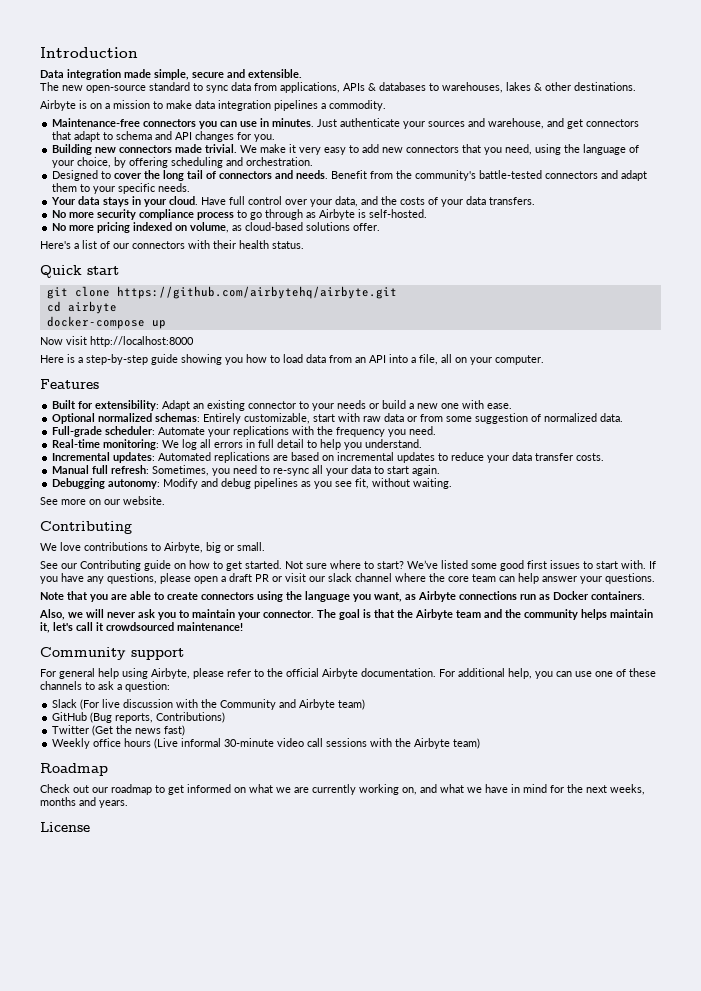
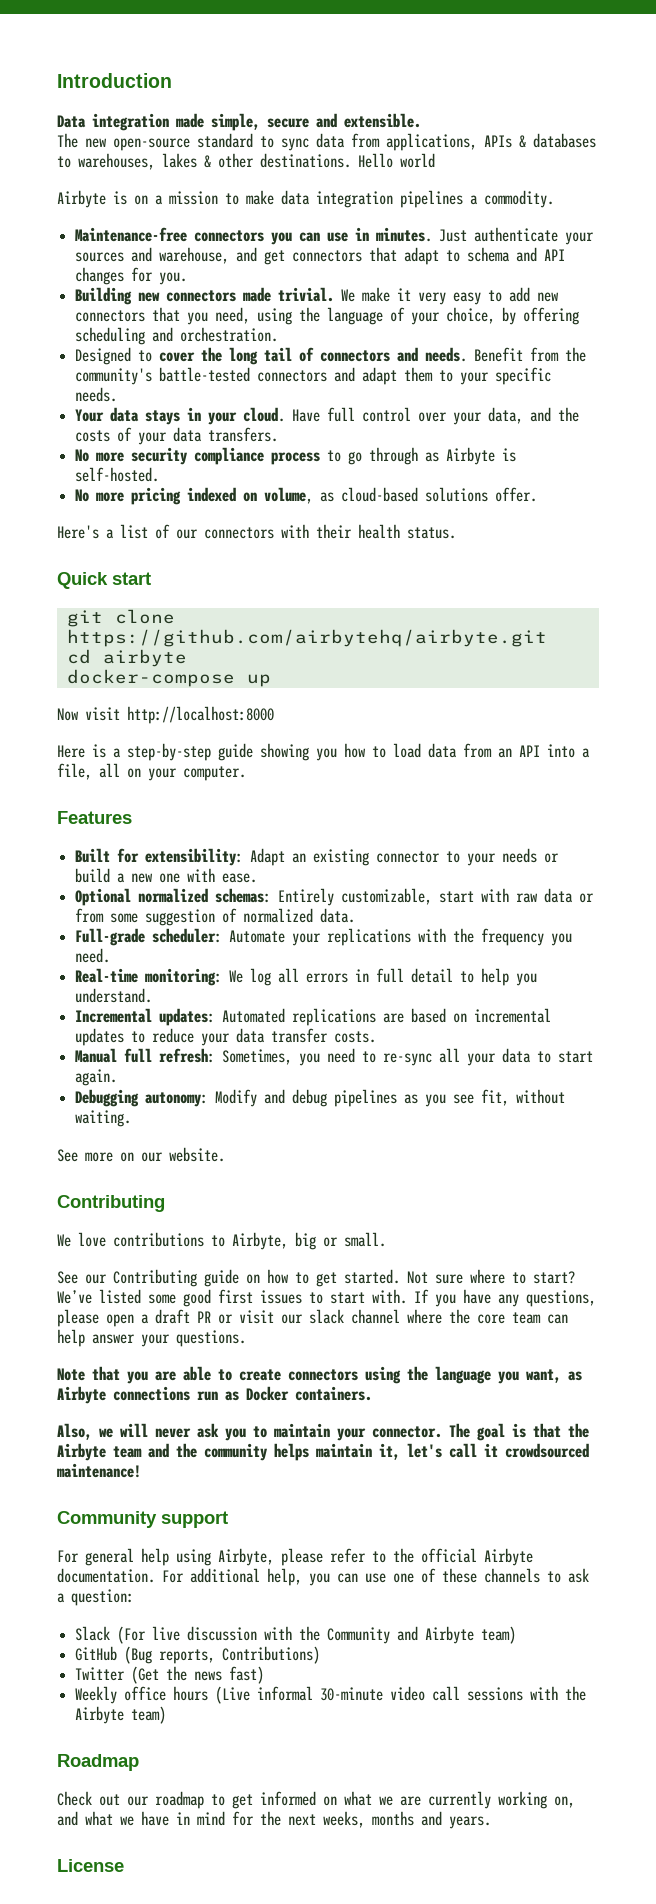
+ Hello world

